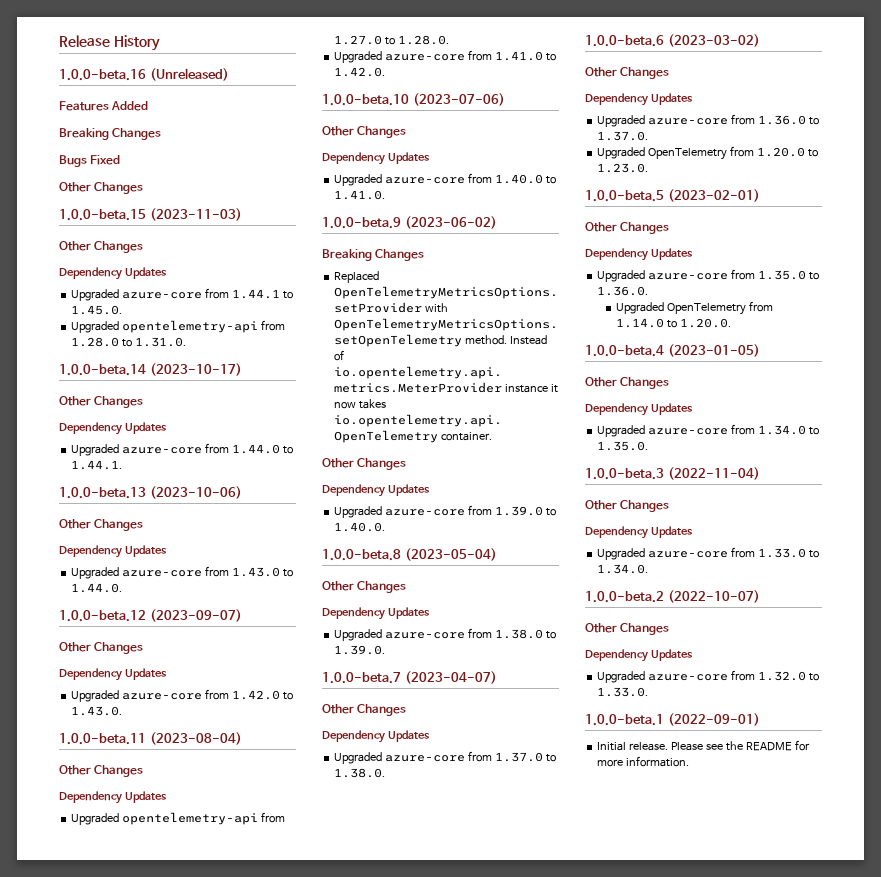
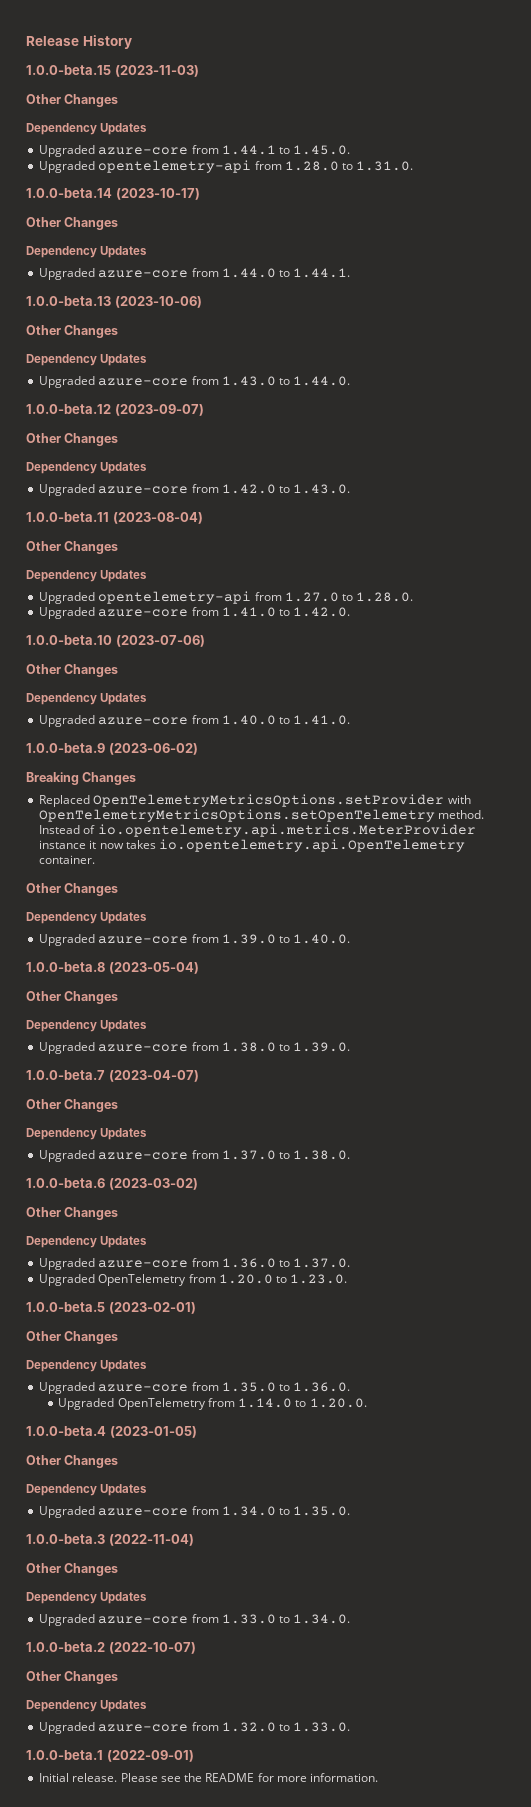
- 1.0.0-beta.16 (Unreleased)
- Features Added
- Breaking Changes
- Bugs Fixed
- Other Changes

